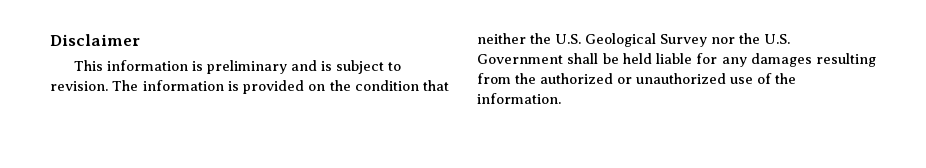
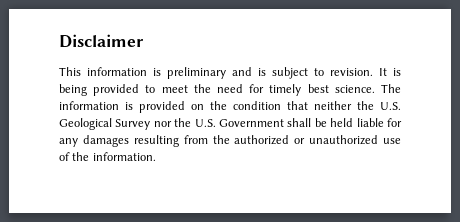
+ It is being provided to meet the need for timely best science.

